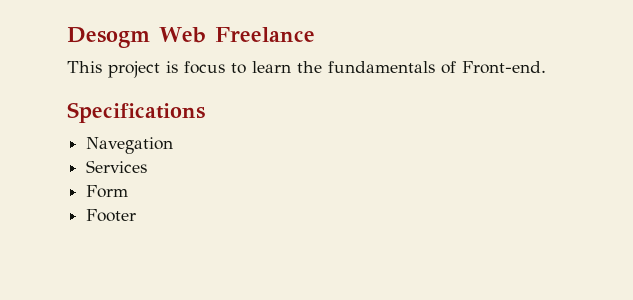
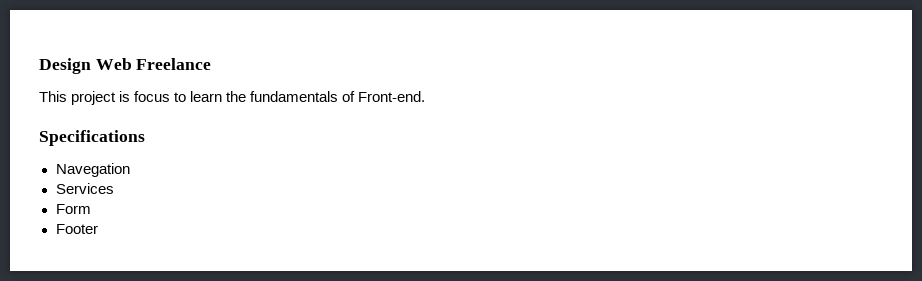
- Desogm Web Freelance
+ Design Web Freelance

